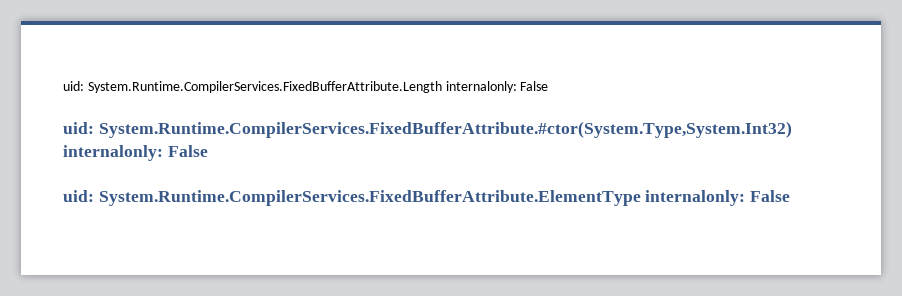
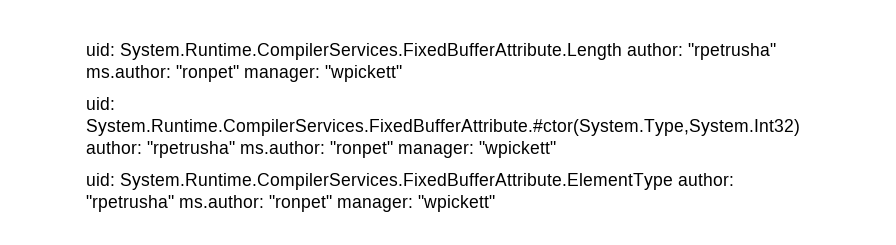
- uid: System.Runtime.CompilerServices.FixedBufferAttribute.Length internalonly: False
- uid: System.Runtime.CompilerServices.FixedBufferAttribute.#ctor(System.Type,System.Int32) internalonly: False
- uid: System.Runtime.CompilerServices.FixedBufferAttribute.ElementType internalonly: False
+ uid: System.Runtime.CompilerServices.FixedBufferAttribute.Length author: "rpetrusha" ms.author: "ronpet" manager: "wpickett"
+ uid: System.Runtime.CompilerServices.FixedBufferAttribute.#ctor(System.Type,System.Int32) author: "rpetrusha" ms.author: "ronpet" manager: "wpickett"
+ uid: System.Runtime.CompilerServices.FixedBufferAttribute.ElementType author: "rpetrusha" ms.author: "ronpet" manager: "wpickett"

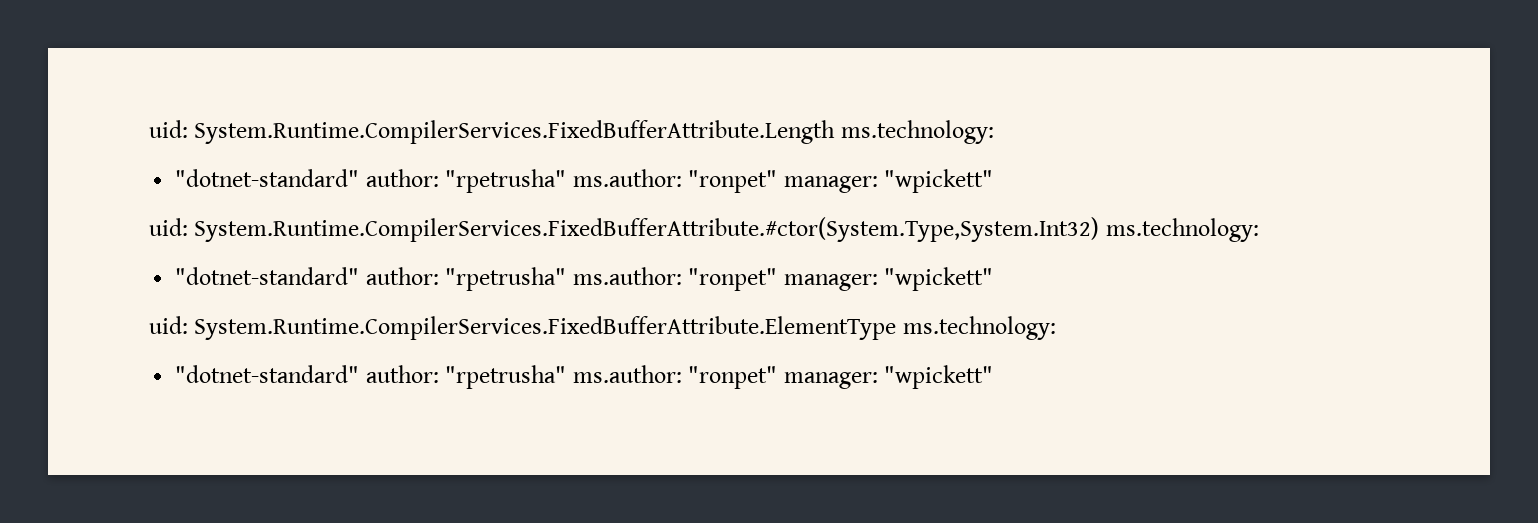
- uid: System.Runtime.CompilerServices.FixedBufferAttribute.Length author: "rpetrusha" ms.author: "ronpet" manager: "wpickett"
+ uid: System.Runtime.CompilerServices.FixedBufferAttribute.Length ms.technology:
+ "dotnet-standard" author: "rpetrusha" ms.author: "ronpet" manager: "wpickett"
- uid: System.Runtime.CompilerServices.FixedBufferAttribute.#ctor(System.Type,System.Int32) author: "rpetrusha" ms.author: "ronpet" manager: "wpickett"
+ uid: System.Runtime.CompilerServices.FixedBufferAttribute.#ctor(System.Type,System.Int32) ms.technology:
+ "dotnet-standard" author: "rpetrusha" ms.author: "ronpet" manager: "wpickett"
- uid: System.Runtime.CompilerServices.FixedBufferAttribute.ElementType author: "rpetrusha" ms.author: "ronpet" manager: "wpickett"
+ uid: System.Runtime.CompilerServices.FixedBufferAttribute.ElementType ms.technology:
+ "dotnet-standard" author: "rpetrusha" ms.author: "ronpet" manager: "wpickett"

